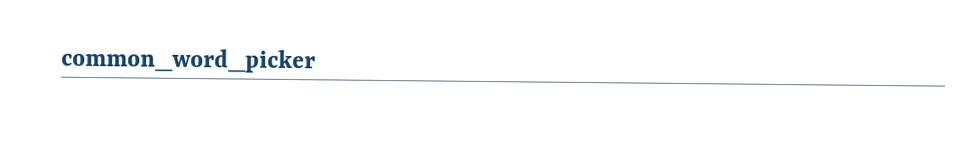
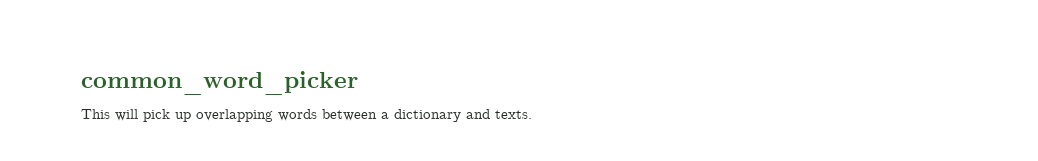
+ This will pick up overlapping words between a dictionary and texts.

